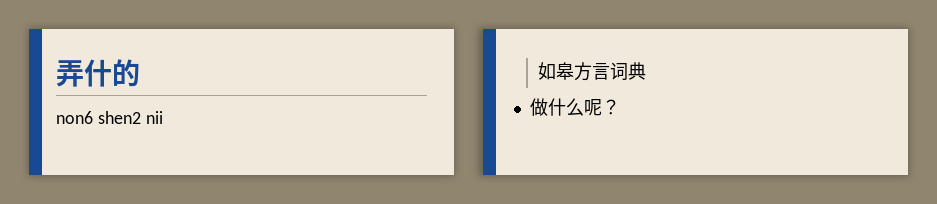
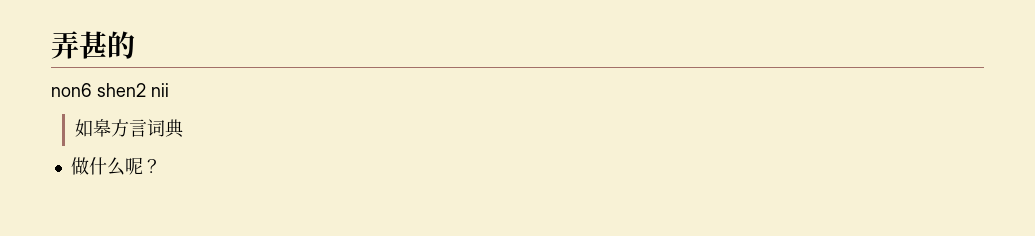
- 弄什的
+ 弄甚的

